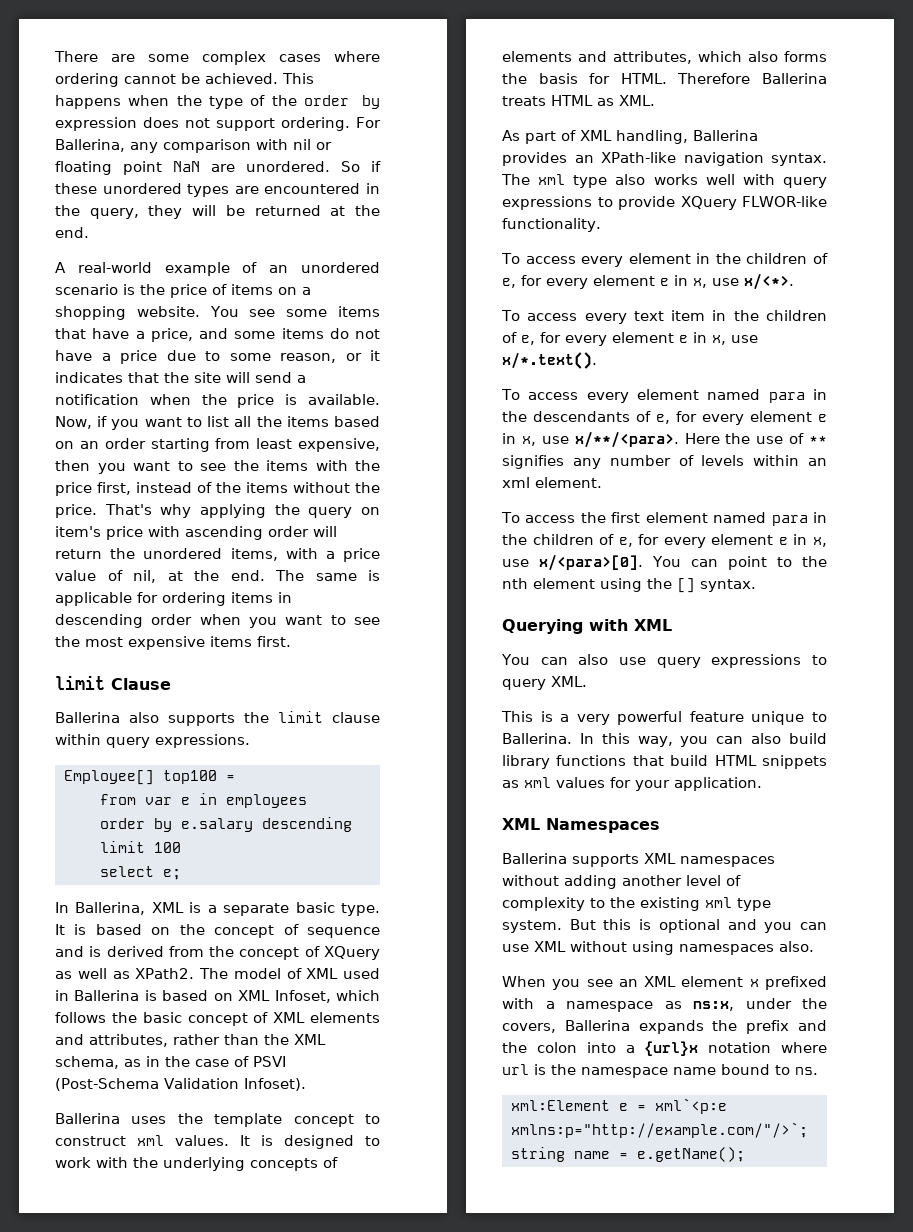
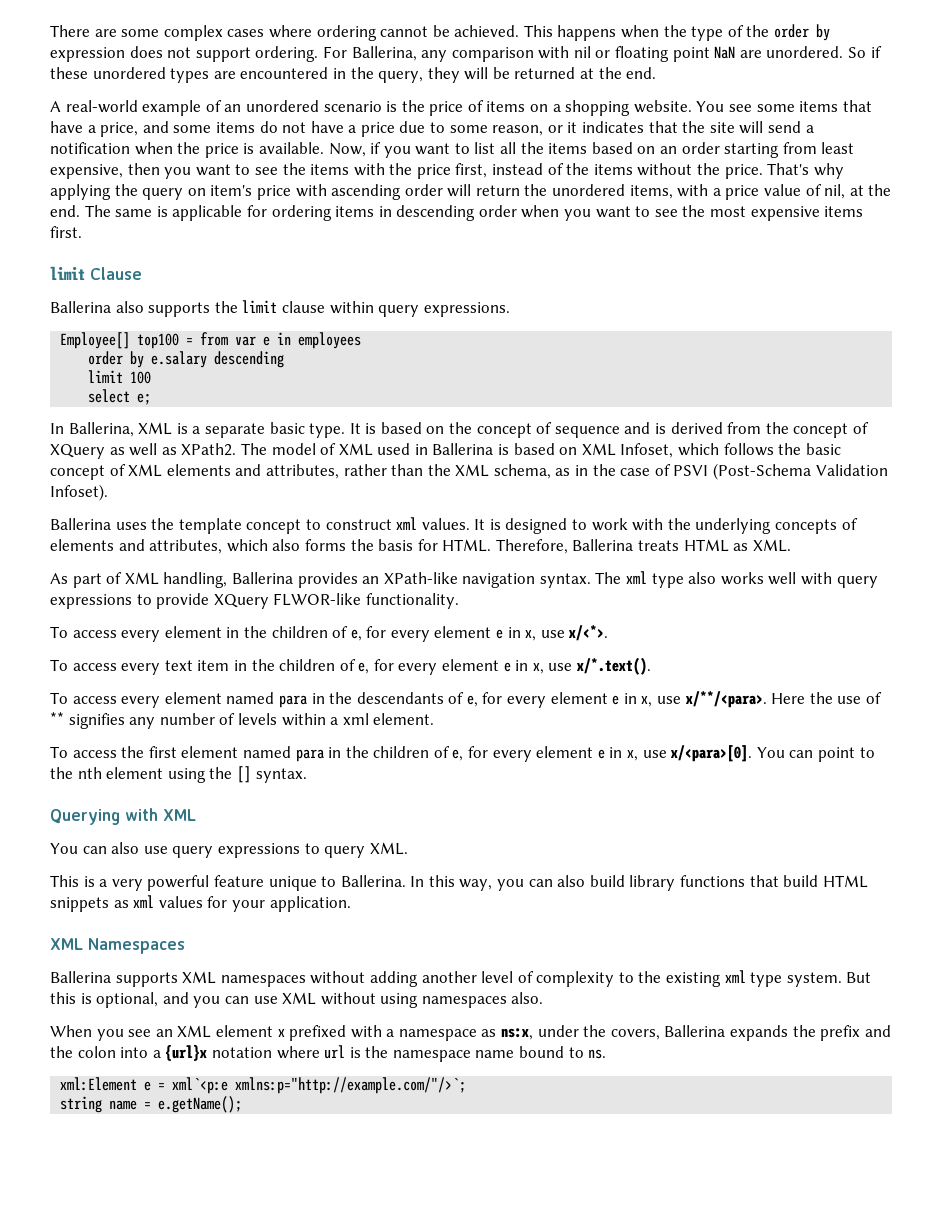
- Employee[] top100 =
- from var e in employees
+ Employee[] top100 = from var e in employees
- Therefore Ballerina treats HTML as XML.
+ Therefore, Ballerina treats HTML as XML.
- Here the use of ** signifies any number of levels within an xml element.
+ Here the use of ** signifies any number of levels within a xml element.
- But this is optional and you can use XML without using namespaces also.
+ But this is optional, and you can use XML without using namespaces also.

